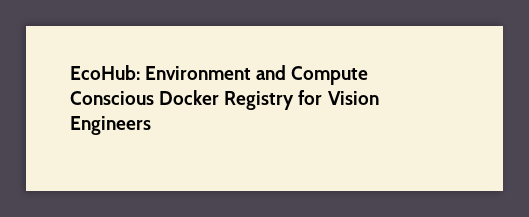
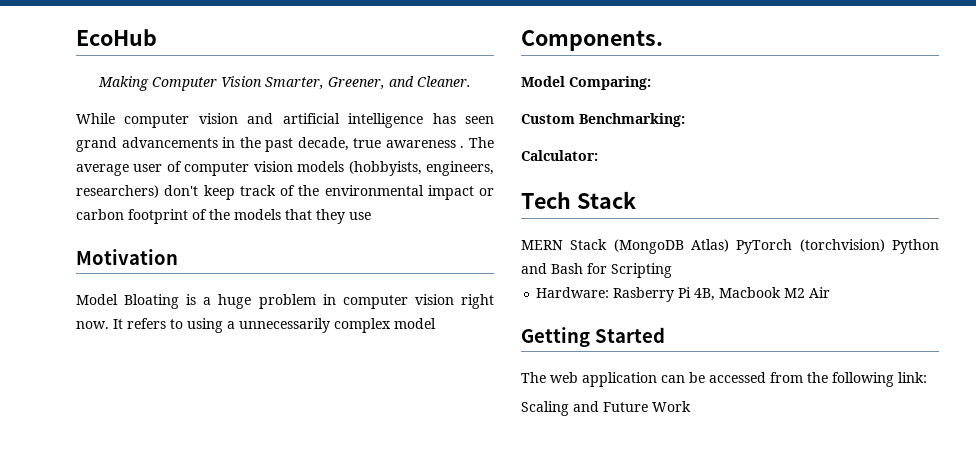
- EcoHub: Environment and Compute Conscious Docker Registry for Vision Engineers
+ EcoHub
+ Making Computer Vision Smarter, Greener, and Cleaner.
+ While computer vision and artificial intelligence has seen grand advancements in the past decade, true awareness . The average user of computer vision models (hobbyists, engineers, researchers) don't keep track of the environmental impact or carbon footprint of the models that they use
+ Motivation
+ Model Bloating is a huge problem in computer vision right now. It refers to using a unnecessarily complex model
+ Components.
+ Model Comparing:
+ Custom Benchmarking:
+ Calculator:
+ Tech Stack
+ MERN Stack (MongoDB Atlas) PyTorch (torchvision) Python and Bash for Scripting
+ Hardware: Rasberry Pi 4B, Macbook M2 Air
+ Getting Started
+ The web application can be accessed from the following link:
+ Scaling and Future Work

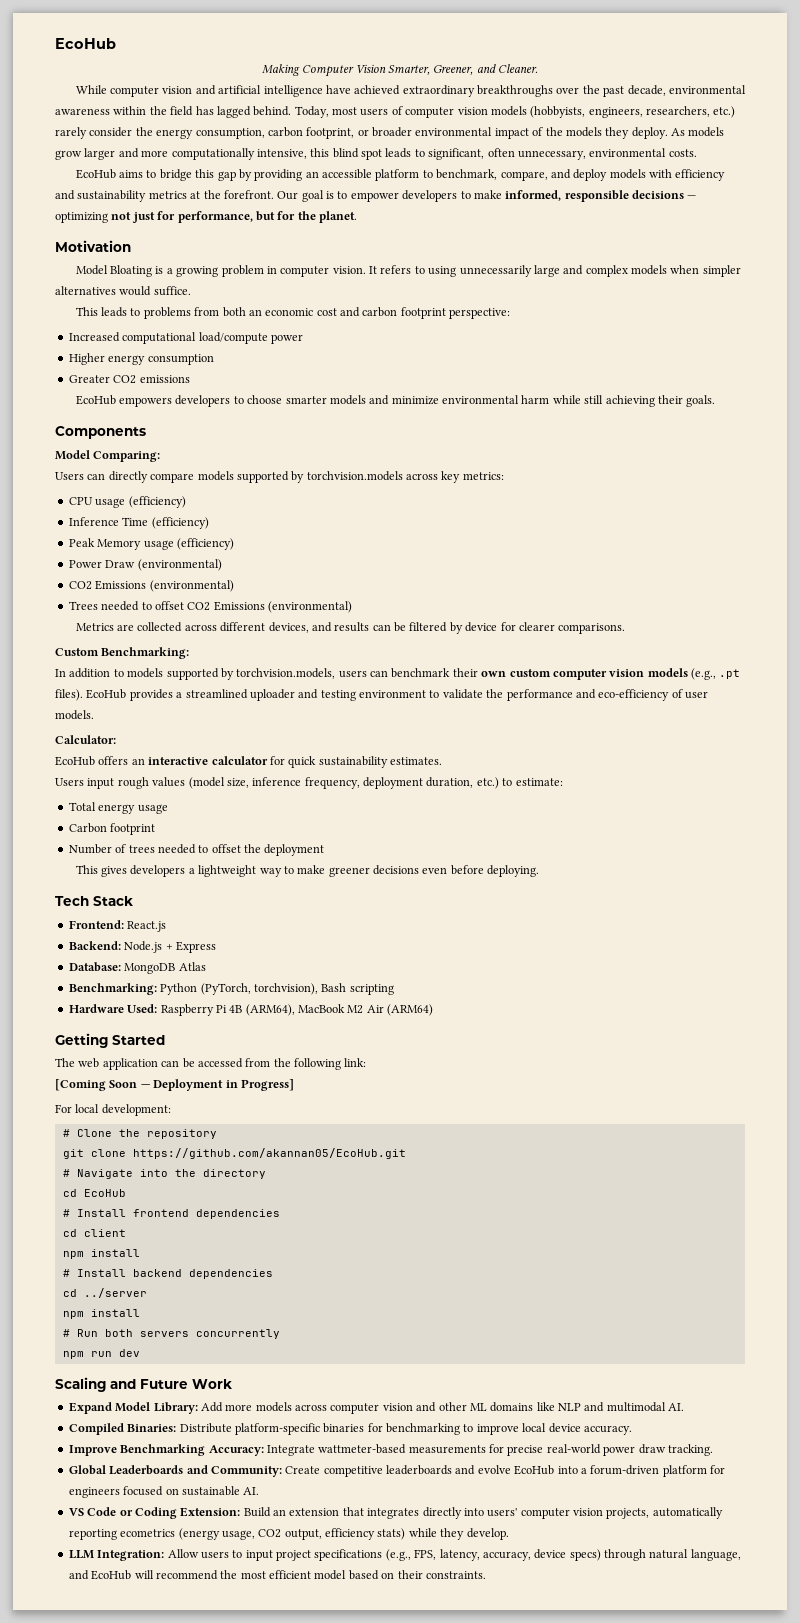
- While computer vision and artificial intelligence has seen grand advancements in the past decade, true awareness . The average user of computer vision models (hobbyists, engineers, researchers) don't keep track of the environmental impact or carbon footprint of the models that they use
+ While computer vision and artificial intelligence have achieved extraordinary breakthroughs over the past decade, environmental awareness within the field has lagged behind. Today, most users of computer vision models (hobbyists, engineers, researchers, etc.) rarely consider the energy consumption, carbon footprint, or broader environmental impact of the models they deploy. As models grow larger and more computationally intensive, this blind spot leads to significant, often unnecessary, environmental costs.
+ EcoHub aims to bridge this gap by providing an accessible platform to benchmark, compare, and deploy models with efficiency and sustainability metrics at the forefront. Our goal is to empower developers to make informed, responsible decisions — optimizing not just for performance, but for the planet.
- Model Bloating is a huge problem in computer vision right now.
+ Model Bloating is a growing problem in computer vision.
- It refers to using a unnecessarily complex model
- Components.
+ It refers to using unnecessarily large and complex models when simpler alternatives would suffice.
+ This leads to problems from both an economic cost and carbon footprint perspective:
+ Increased computational load/compute power
+ Higher energy consumption
+ Greater CO2 emissions
+ EcoHub empowers developers to choose smarter models and minimize environmental harm while still achieving their goals.
+ Components
  Model Comparing:
+ Users can directly compare models supported by torchvision.models across key metrics:
+ CPU usage (efficiency)
+ Inference Time (efficiency)
+ Peak Memory usage (efficiency)
+ Power Draw (environmental)
+ CO2 Emissions (environmental)
+ Trees needed to offset CO2 Emissions (environmental)
+ Metrics are collected across different devices, and results can be filtered by device for clearer comparisons.
  Custom Benchmarking:
+ In addition to models supported by torchvision.models, users can benchmark their own custom computer vision models (e.g., .pt files). EcoHub provides a streamlined uploader and testing environment to validate the performance and eco-efficiency of user models.
  Calculator:
+ EcoHub offers an interactive calculator for quick sustainability estimates.
+ Users input rough values (model size, inference frequency, deployment duration, etc.) to estimate:
+ Total energy usage
+ Carbon footprint
+ Number of trees needed to offset the deployment
+ This gives developers a lightweight way to make greener decisions even before deploying.
  Tech Stack
- MERN Stack (MongoDB Atlas) PyTorch (torchvision) Python and Bash for Scripting
- Hardware: Rasberry Pi 4B, Macbook M2 Air
+ Frontend: React.js
+ Backend: Node.js + Express
+ Database: MongoDB Atlas
+ Benchmarking: Python (PyTorch, torchvision), Bash scripting
+ Hardware Used: Raspberry Pi 4B (ARM64), MacBook M2 Air (ARM64)
+ [Coming Soon — Deployment in Progress]
+ For local development:
+ # Clone the repository
+ git clone https://github.com/akannan05/EcoHub.git
+ # Navigate into the directory
+ cd EcoHub
+ # Install frontend dependencies
+ cd client
+ npm install
+ # Install backend dependencies
+ cd ../server
+ npm install
+ # Run both servers concurrently
+ npm run dev
  Scaling and Future Work
+ Expand Model Library: Add more models across computer vision and other ML domains like NLP and multimodal AI.
+ Compiled Binaries: Distribute platform-specific binaries for benchmarking to improve local device accuracy.
+ Improve Benchmarking Accuracy: Integrate wattmeter-based measurements for precise real-world power draw tracking.
+ Global Leaderboards and Community: Create competitive leaderboards and evolve EcoHub into a forum-driven platform for engineers focused on sustainable AI.
+ VS Code or Coding Extension: Build an extension that integrates directly into users' computer vision projects, automatically reporting ecometrics (energy usage, CO2 output, efficiency stats) while they develop.
+ LLM Integration: Allow users to input project specifications (e.g., FPS, latency, accuracy, device specs) through natural language, and EcoHub will recommend the most efficient model based on their constraints.

